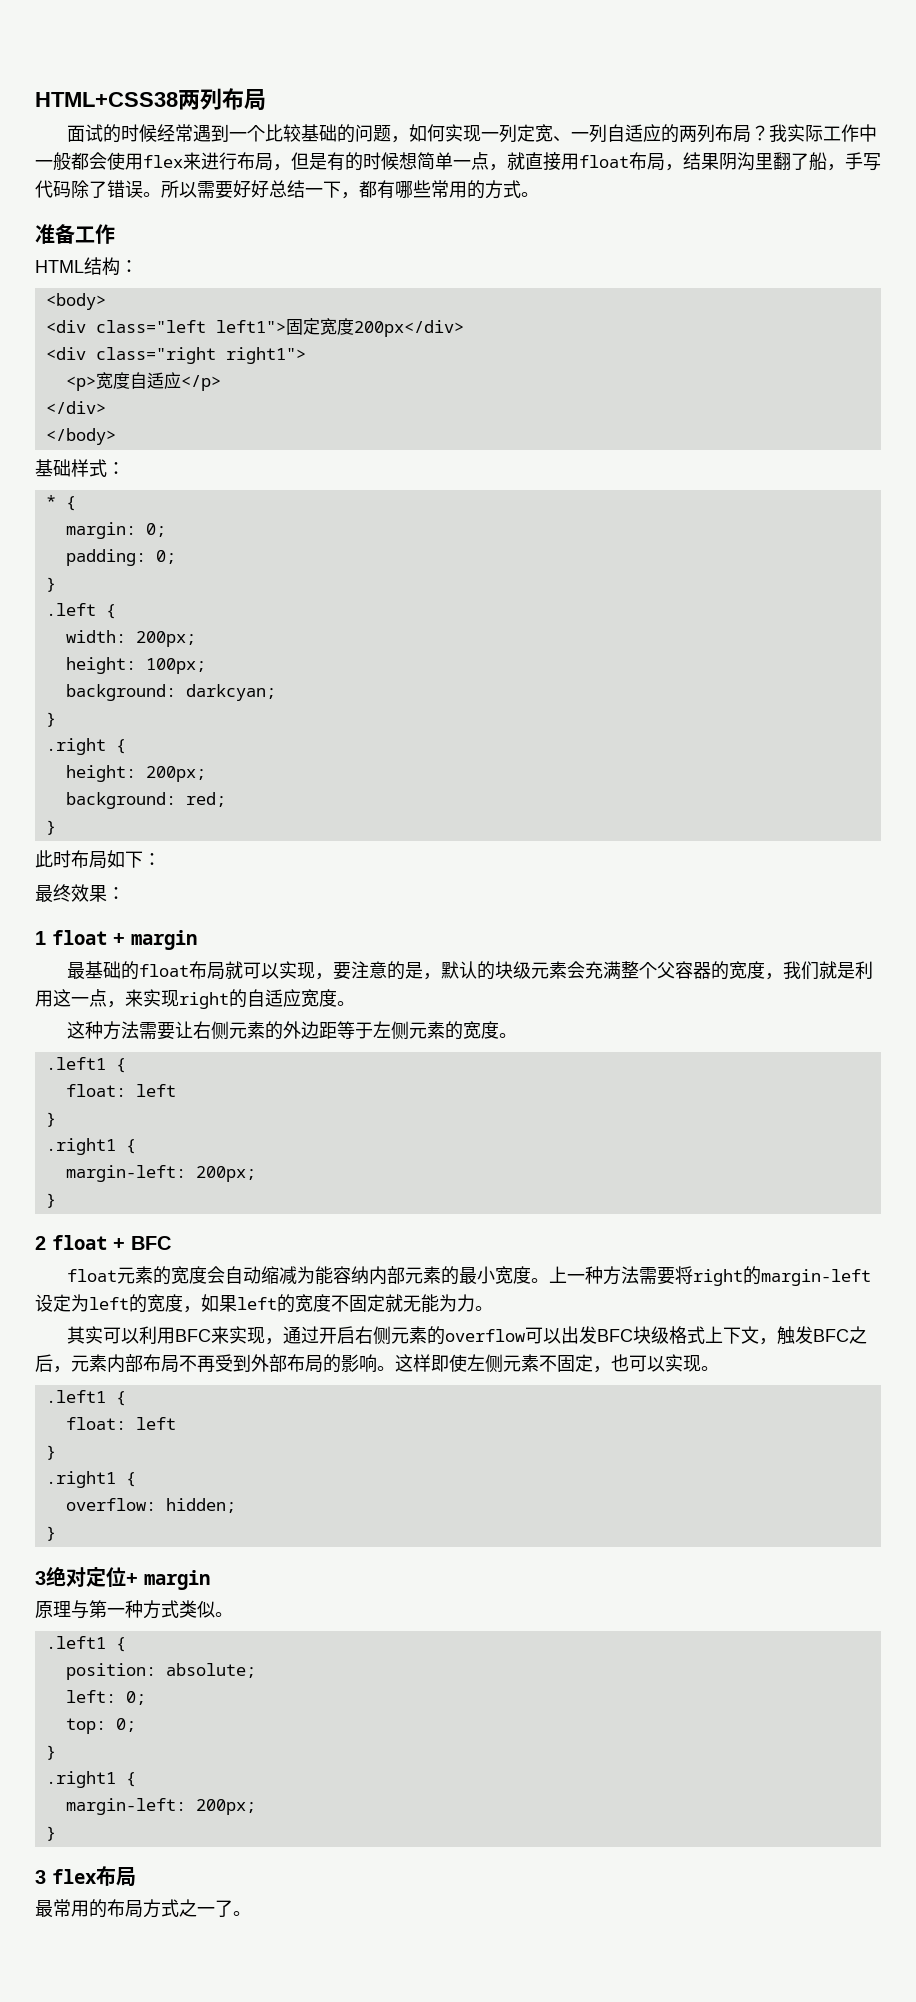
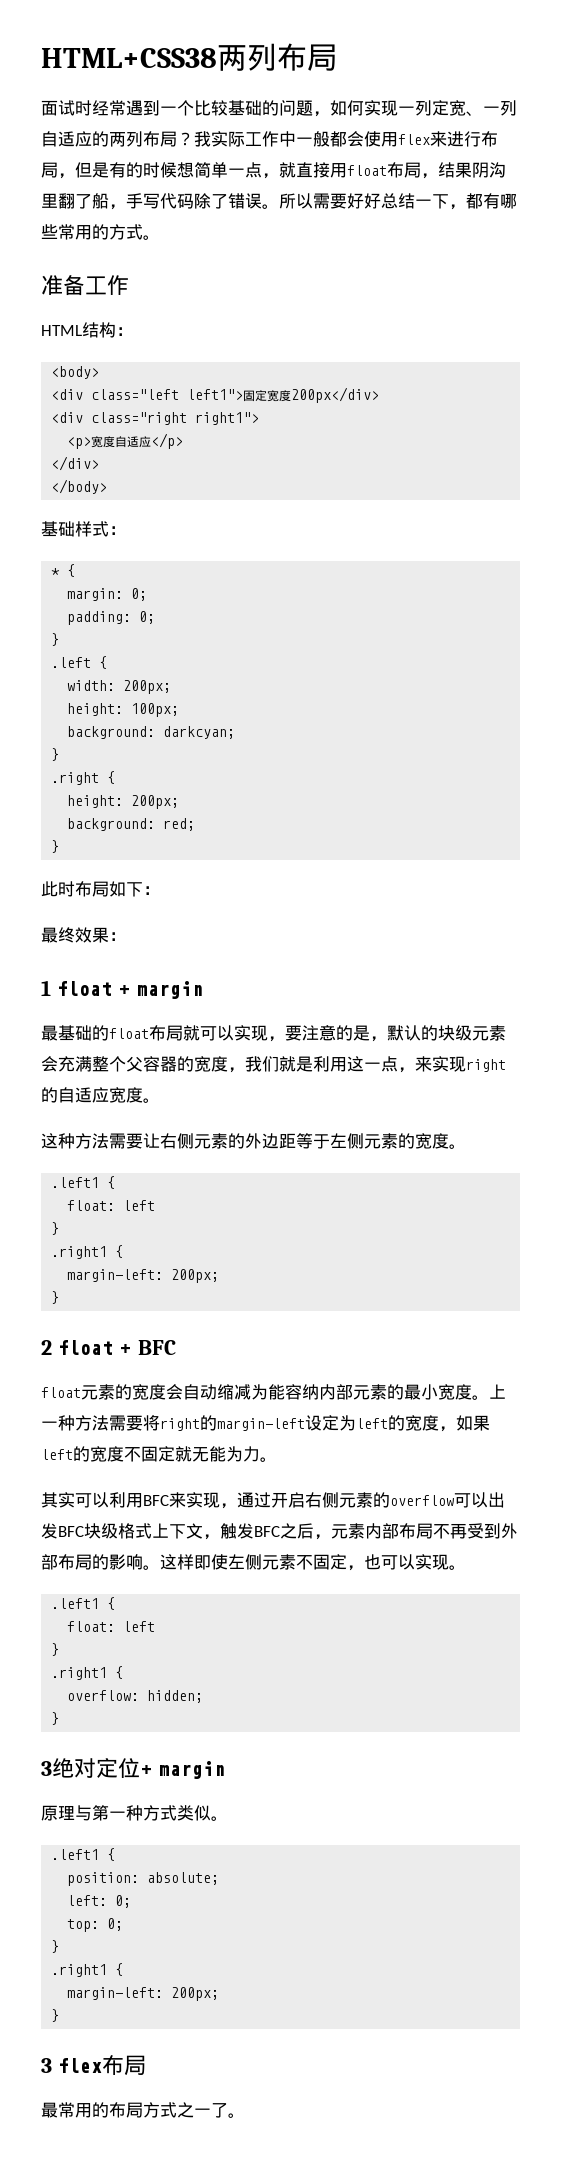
- 面试的时候经常遇到一个比较基础的问题，如何实现一列定宽、一列自适应的两列布局？
+ 面试时经常遇到一个比较基础的问题，如何实现一列定宽、一列自适应的两列布局？

